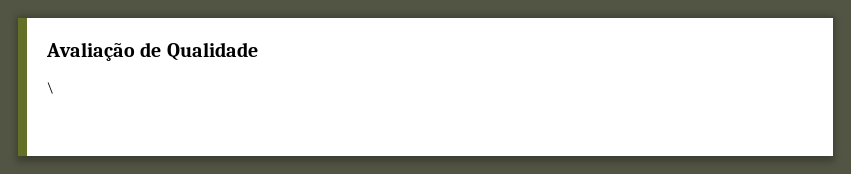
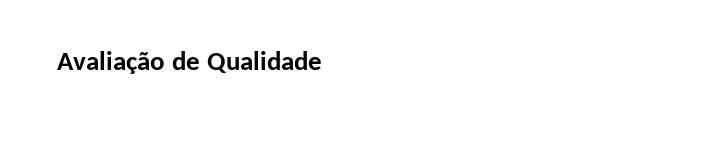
- \

